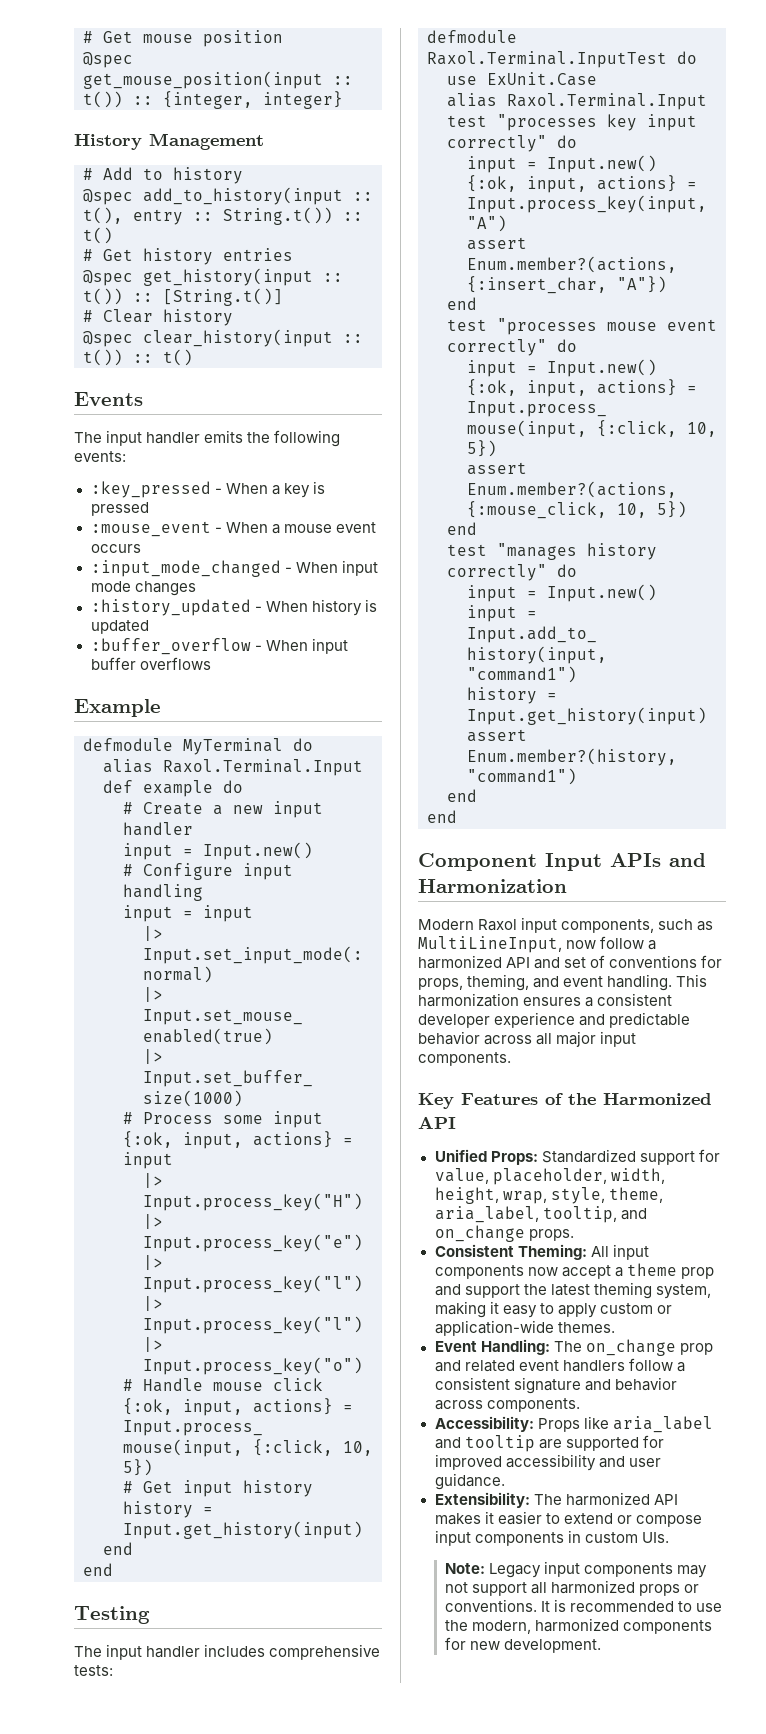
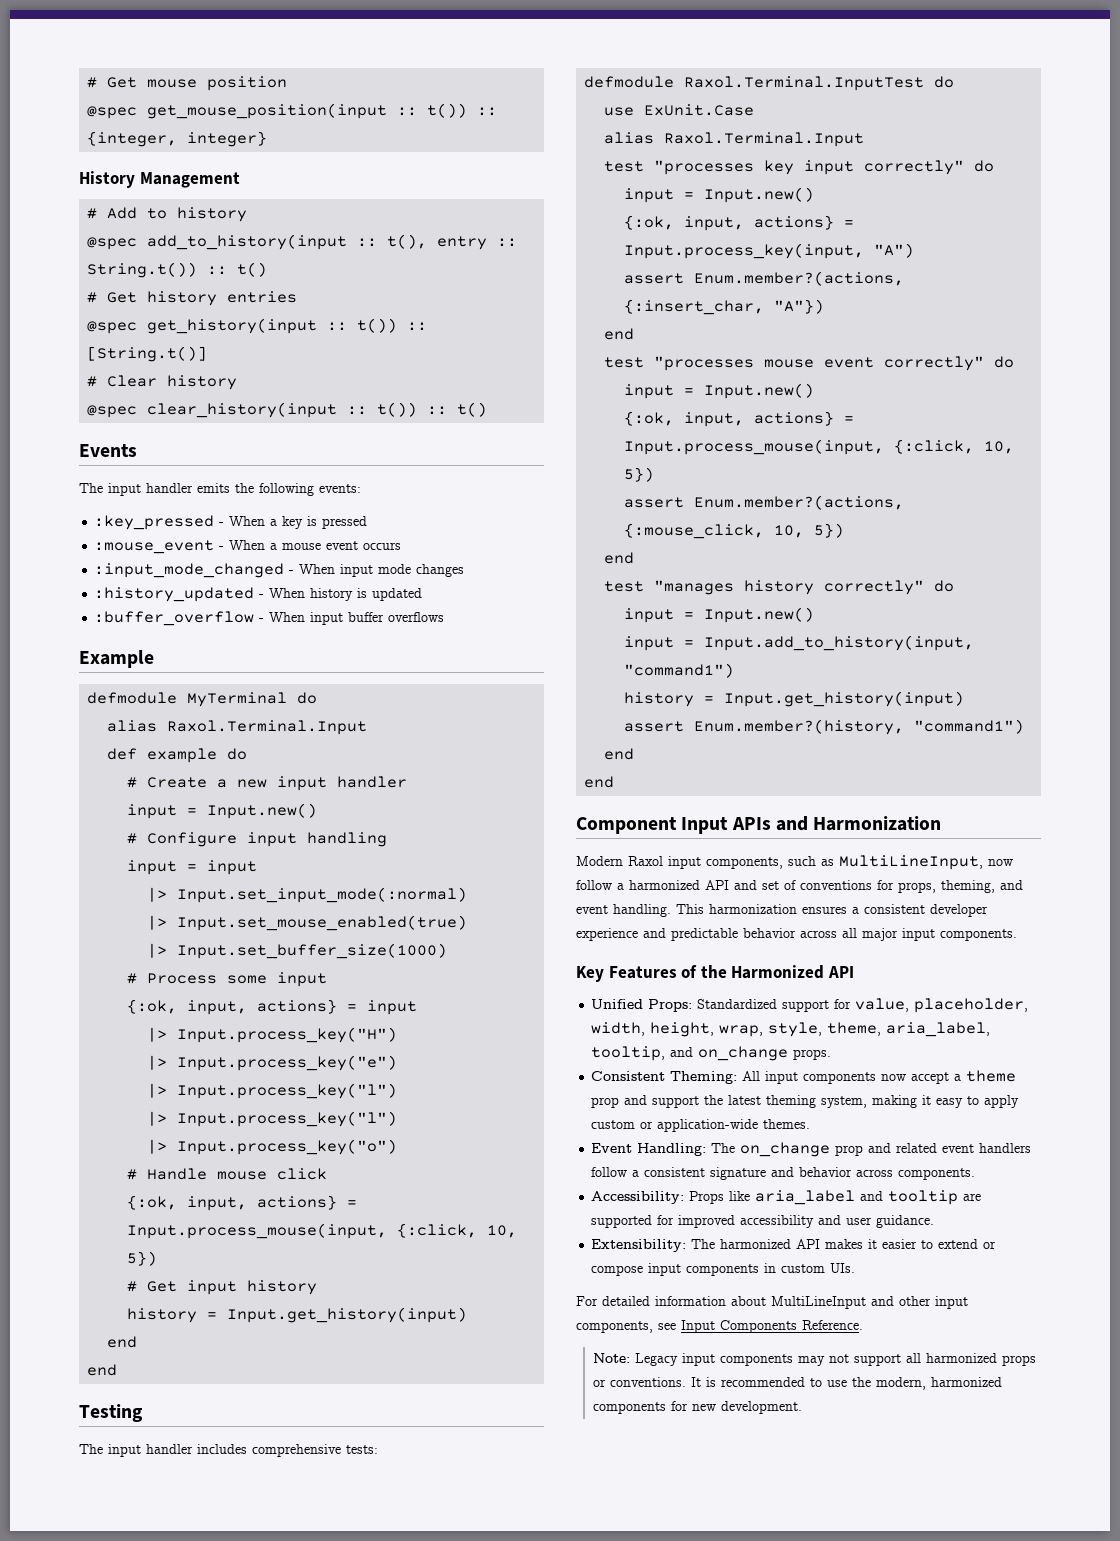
+ For detailed information about MultiLineInput and other input components, see Input Components Reference.

